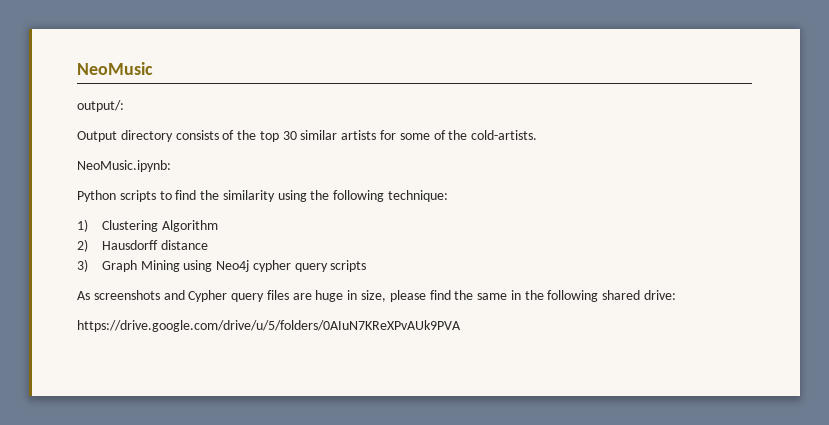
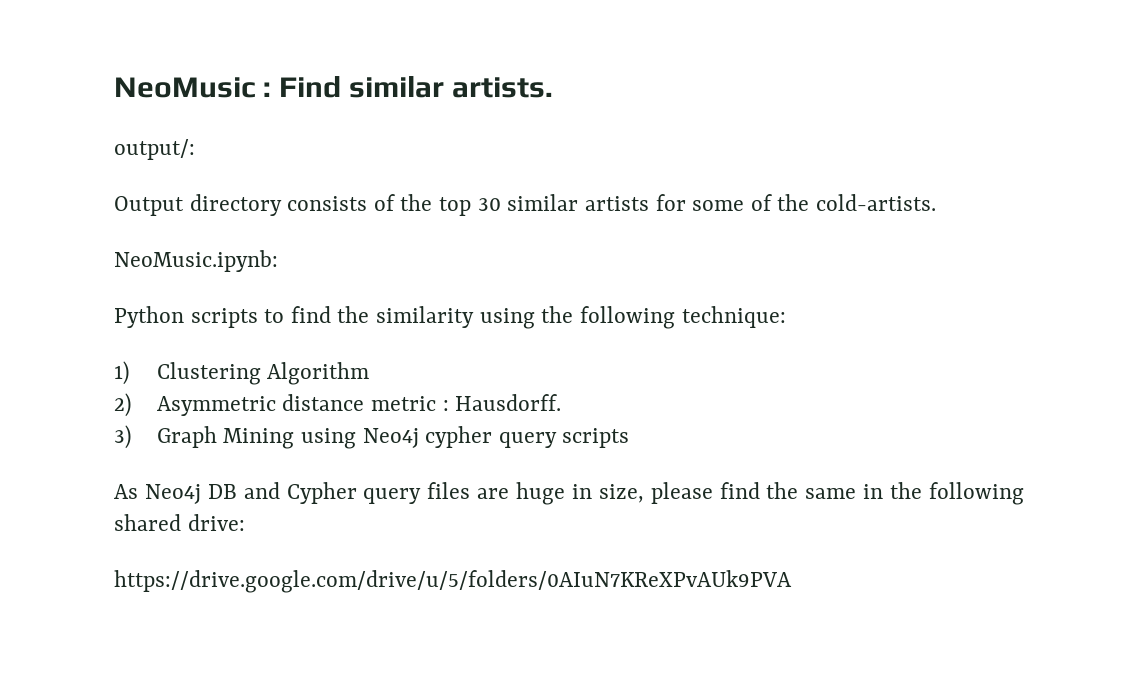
- NeoMusic
+ NeoMusic : Find similar artists.
- 2) Hausdorff distance
+ 2) Asymmetric distance metric : Hausdorff.
- As screenshots and Cypher query files are huge in size, please find the same in the following shared drive:
+ As Neo4j DB and Cypher query files are huge in size, please find the same in the following shared drive:

